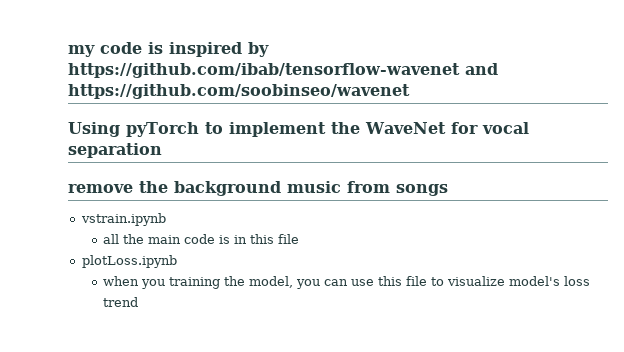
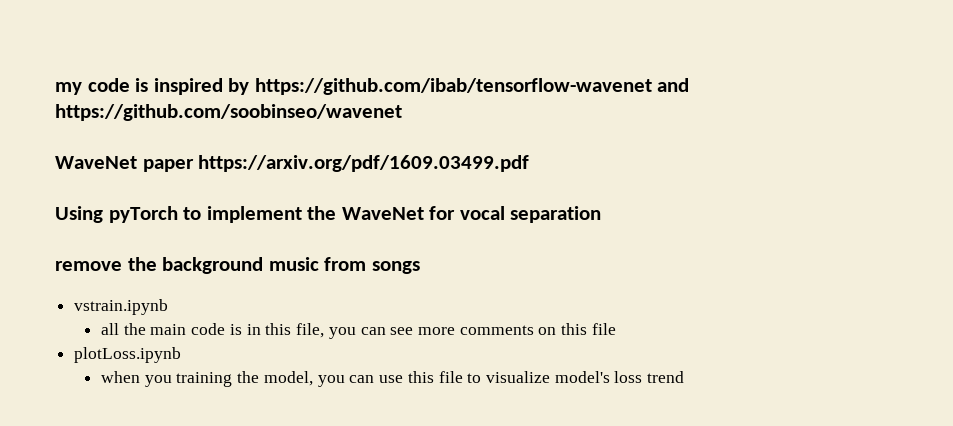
+ WaveNet paper https://arxiv.org/pdf/1609.03499.pdf
- all the main code is in this file
+ all the main code is in this file, you can see more comments on this file

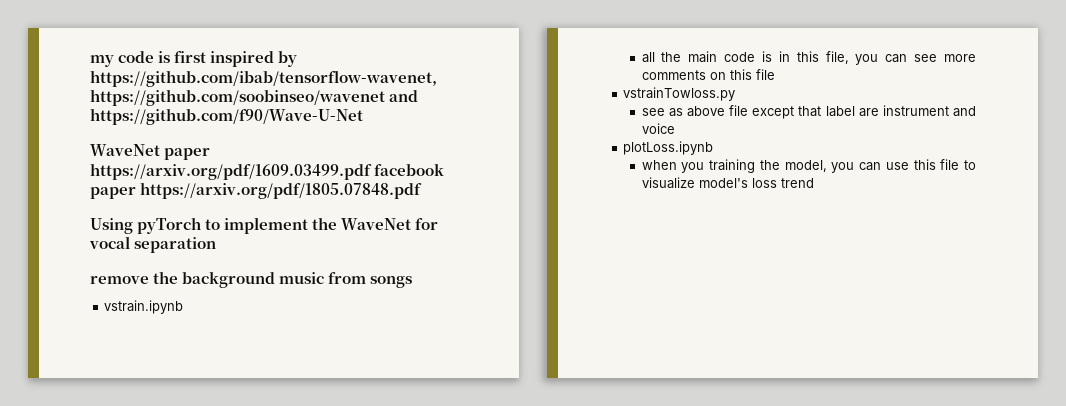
- my code is inspired by https://github.com/ibab/tensorflow-wavenet and https://github.com/soobinseo/wavenet
+ my code is first inspired by https://github.com/ibab/tensorflow-wavenet, https://github.com/soobinseo/wavenet and https://github.com/f90/Wave-U-Net
- WaveNet paper https://arxiv.org/pdf/1609.03499.pdf
+ WaveNet paper https://arxiv.org/pdf/1609.03499.pdf facebook paper https://arxiv.org/pdf/1805.07848.pdf
+ vstrainTowloss.py
+ see as above file except that label are instrument and voice

